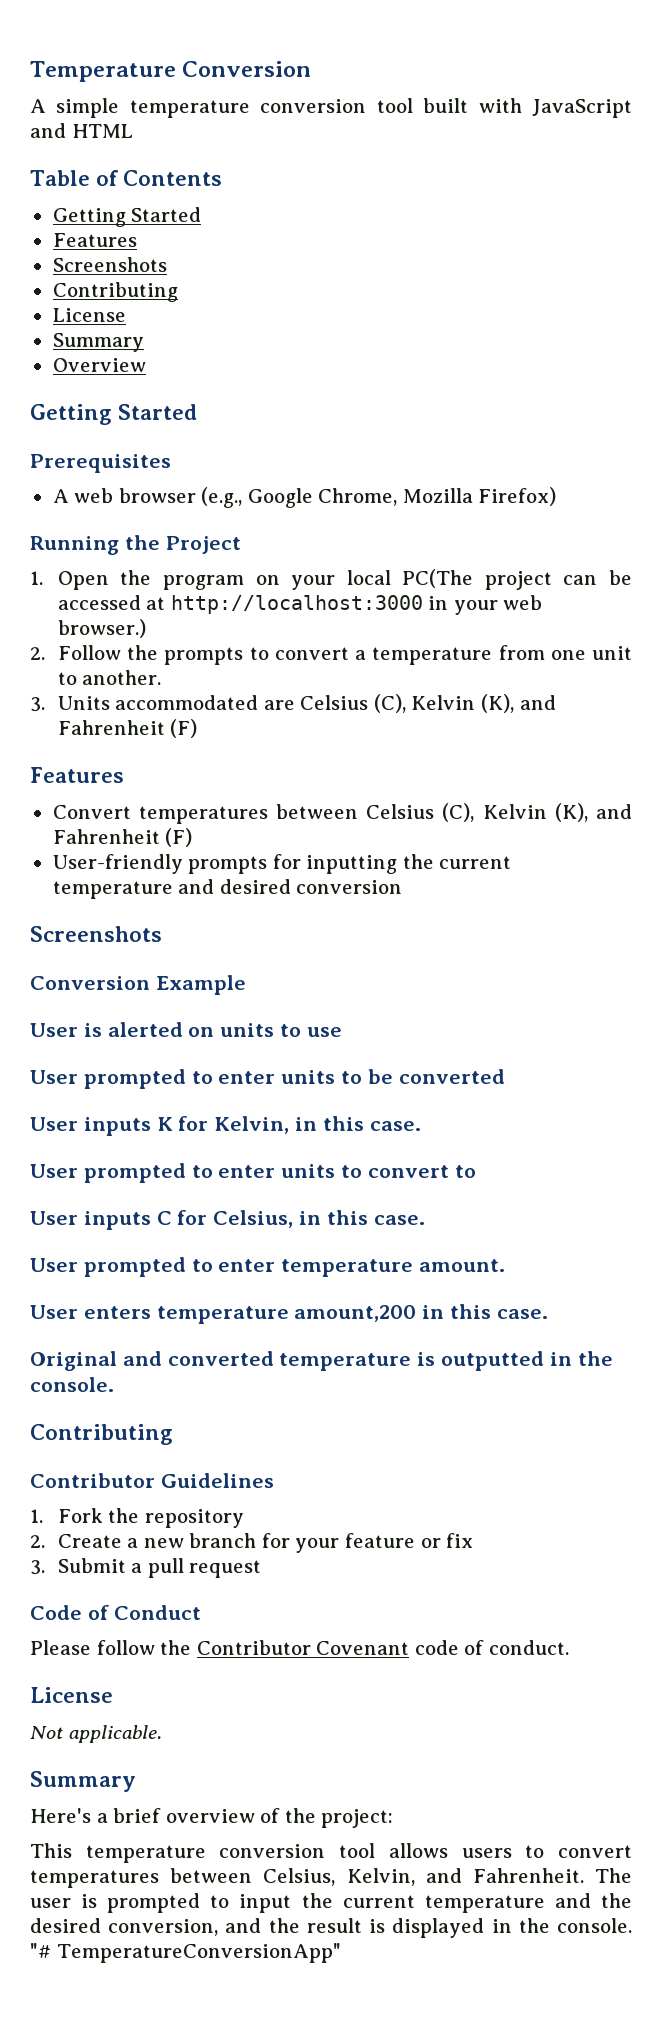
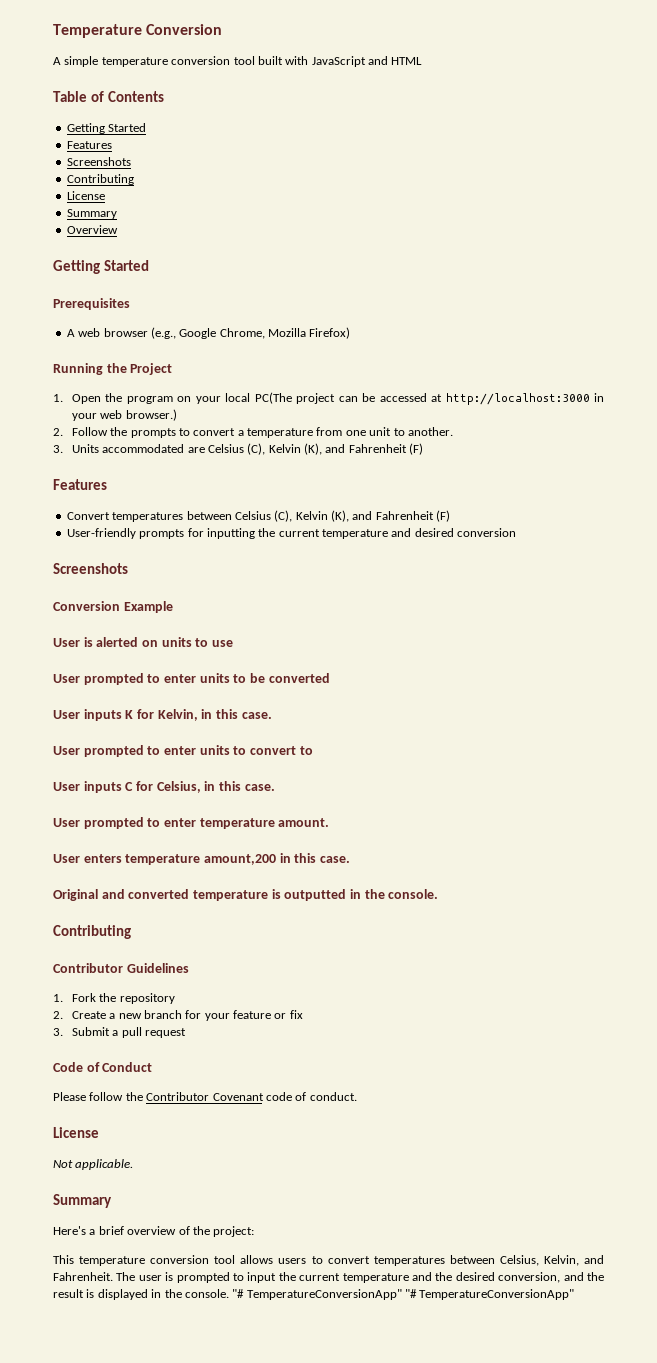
- "# TemperatureConversionApp"
+ "# TemperatureConversionApp" "# TemperatureConversionApp"

